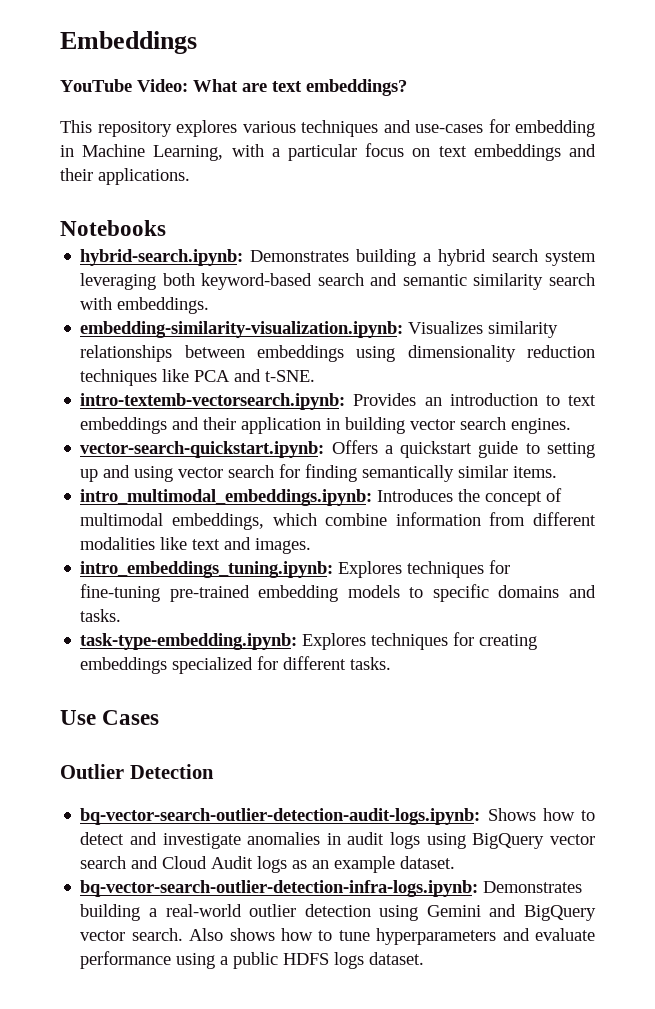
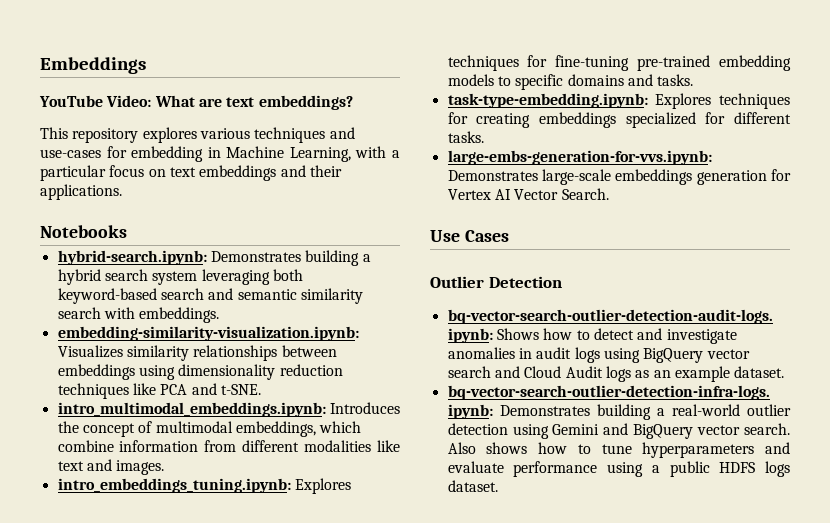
- intro-textemb-vectorsearch.ipynb: Provides an introduction to text embeddings and their application in building vector search engines.
- vector-search-quickstart.ipynb: Offers a quickstart guide to setting up and using vector search for finding semantically similar items.
+ large-embs-generation-for-vvs.ipynb: Demonstrates large-scale embeddings generation for Vertex AI Vector Search.

